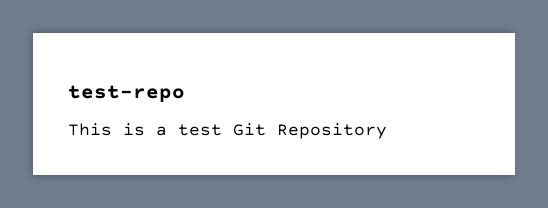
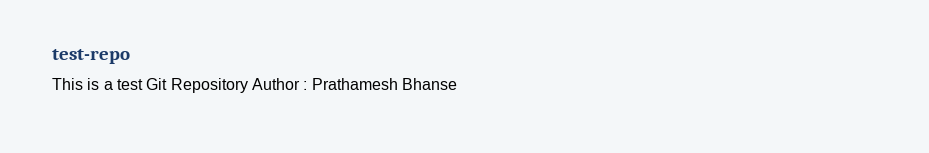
- This is a test Git Repository
+ This is a test Git Repository Author : Prathamesh Bhanse

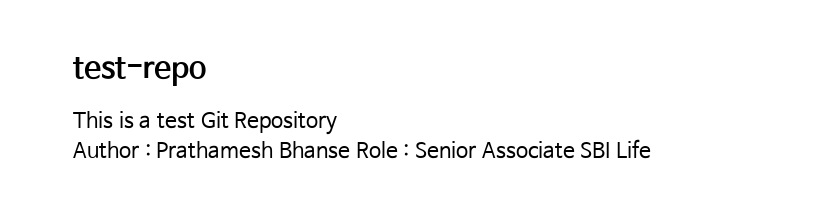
- This is a test Git Repository Author : Prathamesh Bhanse
+ This is a test Git Repository
+ Author : Prathamesh Bhanse Role : Senior Associate SBI Life

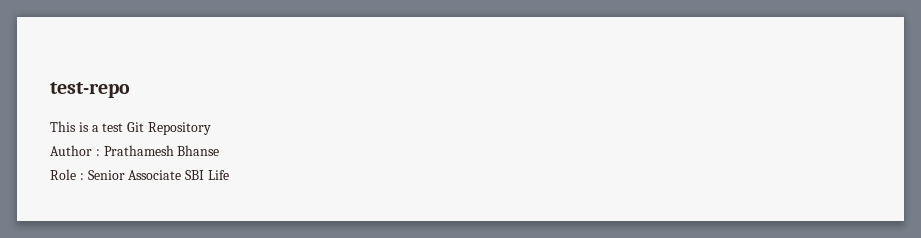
- Author : Prathamesh Bhanse Role : Senior Associate SBI Life
+ Author : Prathamesh Bhanse
+ Role : Senior Associate SBI Life

